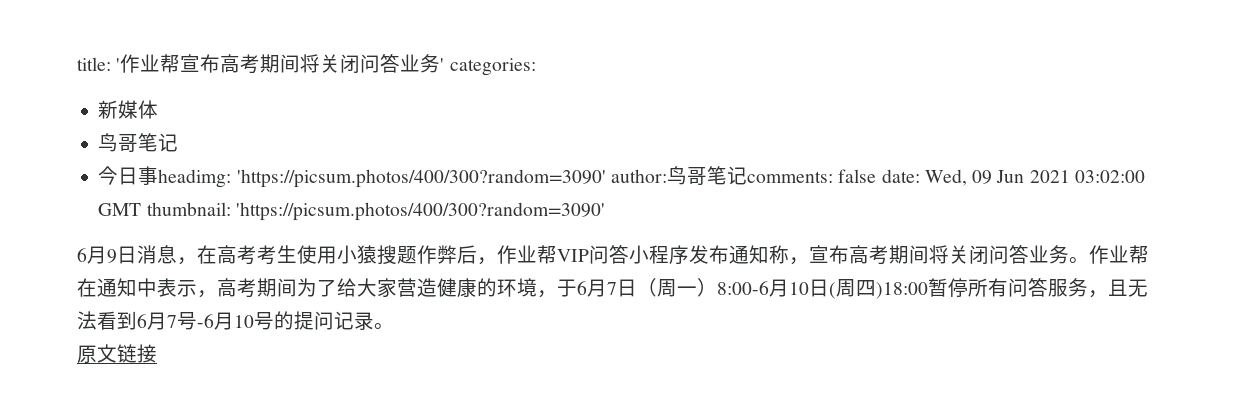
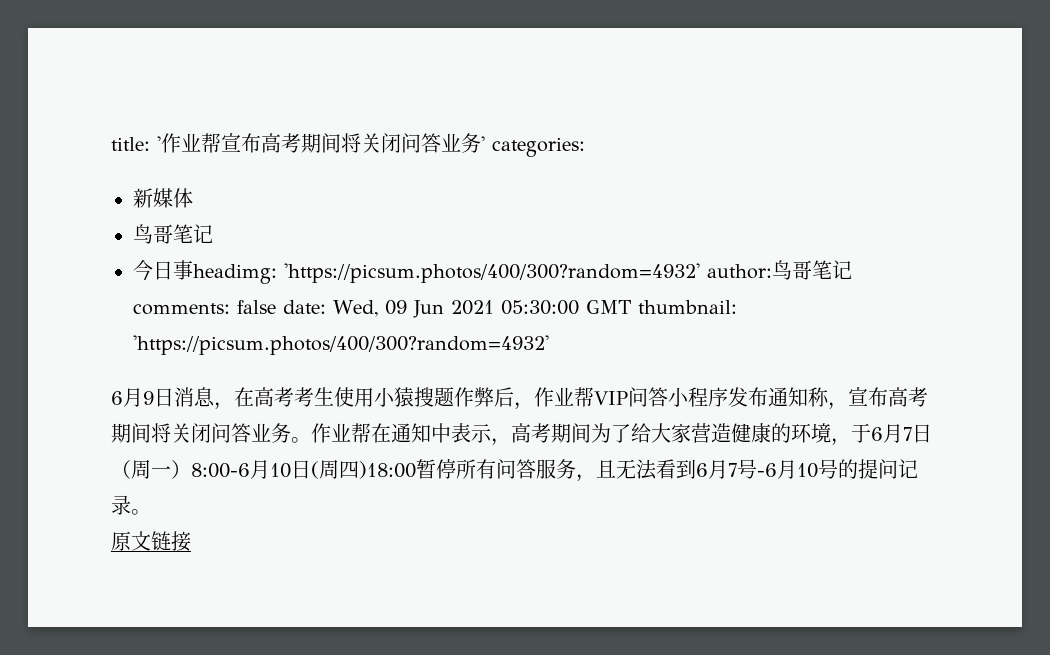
- 今日事headimg: 'https://picsum.photos/400/300?random=3090' author:鸟哥笔记comments: false date: Wed, 09 Jun 2021 03:02:00 GMT thumbnail: 'https://picsum.photos/400/300?random=3090'
+ 今日事headimg: 'https://picsum.photos/400/300?random=4932' author:鸟哥笔记comments: false date: Wed, 09 Jun 2021 05:30:00 GMT thumbnail: 'https://picsum.photos/400/300?random=4932'

